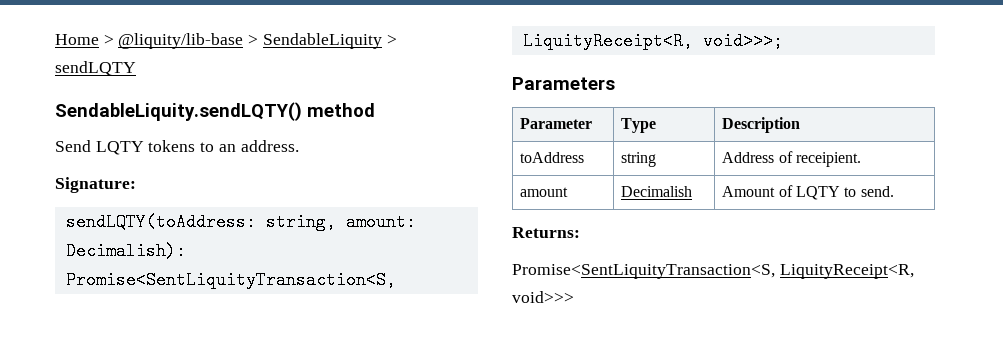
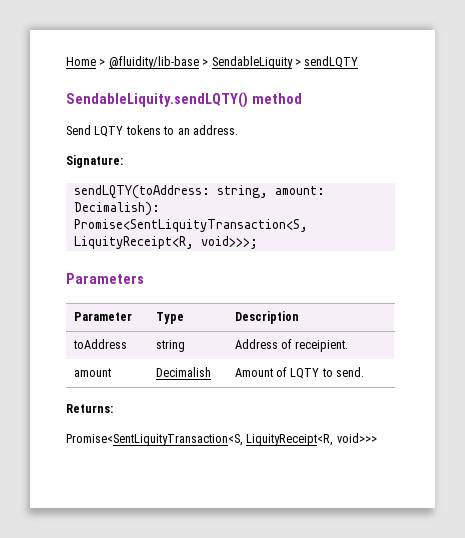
- Home > @liquity/lib-base > SendableLiquity > sendLQTY
+ Home > @fluidity/lib-base > SendableLiquity > sendLQTY

